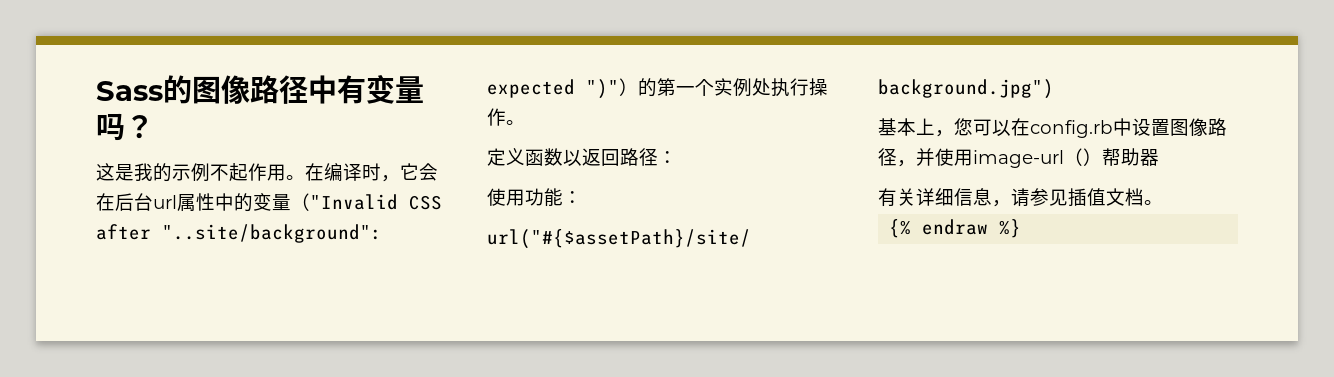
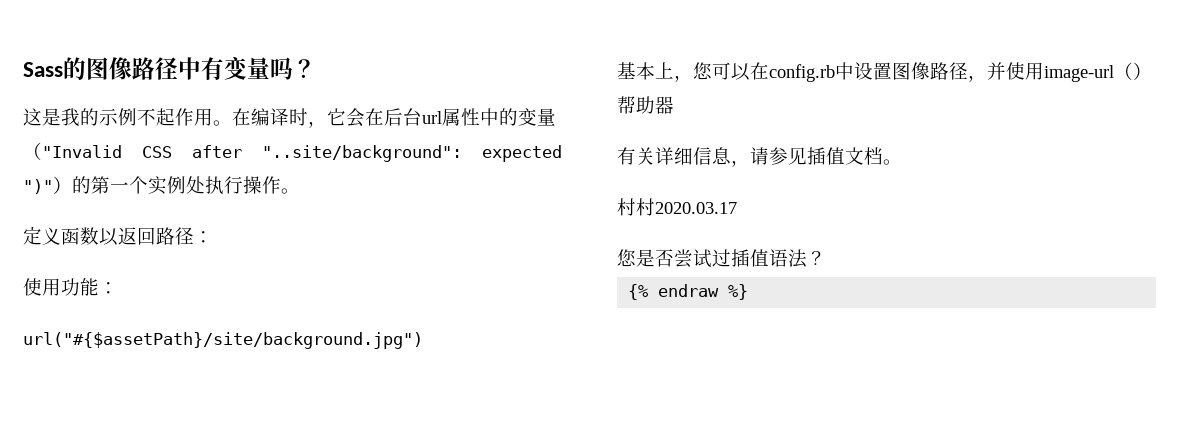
+ 村村2020.03.17
+ 您是否尝试过插值语法？

